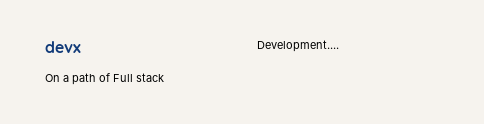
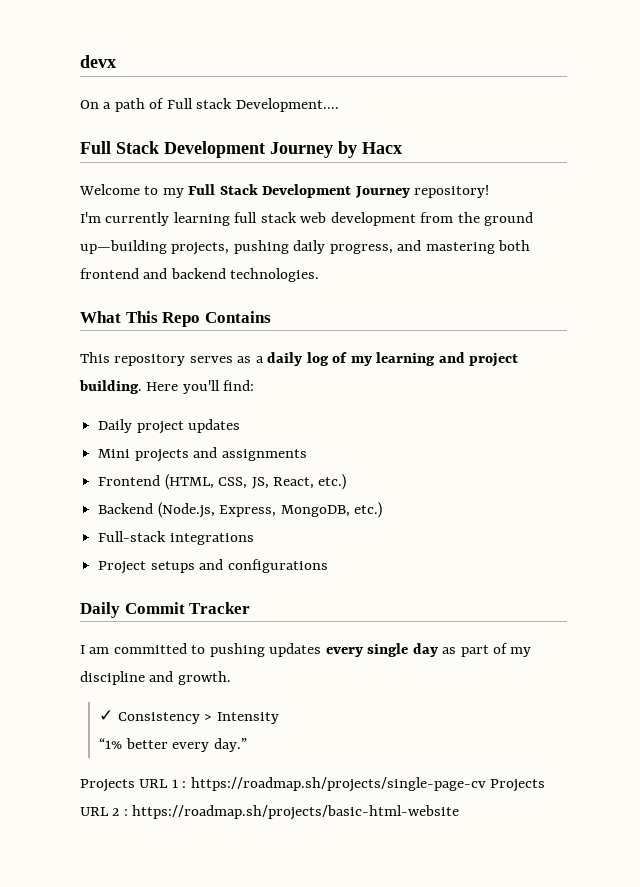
+ Full Stack Development Journey by Hacx
+ Welcome to my Full Stack Development Journey repository!
+ I'm currently learning full stack web development from the ground up—building projects, pushing daily progress, and mastering both frontend and backend technologies.
+ What This Repo Contains
+ This repository serves as a daily log of my learning and project building. Here you'll find:
+ Daily project updates
+ Mini projects and assignments
+ Frontend (HTML, CSS, JS, React, etc.)
+ Backend (Node.js, Express, MongoDB, etc.)
+ Full-stack integrations
+ Project setups and configurations
+ Daily Commit Tracker
+ I am committed to pushing updates every single day as part of my discipline and growth.
+ ✓ Consistency > Intensity
+ “1% better every day.”
+ Projects URL 1 : https://roadmap.sh/projects/single-page-cv Projects URL 2 : https://roadmap.sh/projects/basic-html-website

